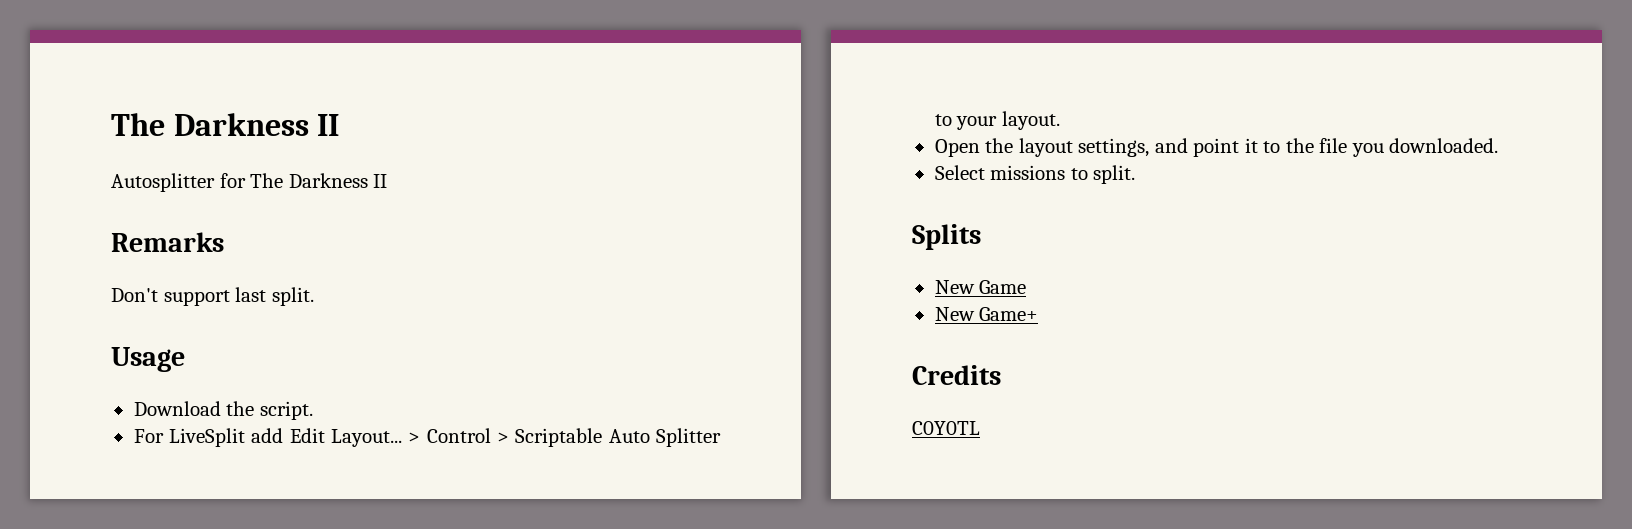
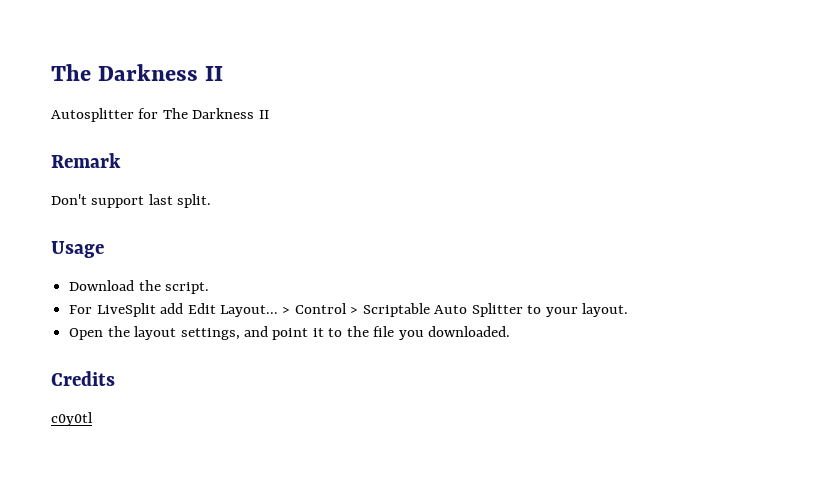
- Remarks
+ Remark
- Select missions to split.
- Splits
- New Game
- New Game+
- C0Y0TL
+ c0y0tl

